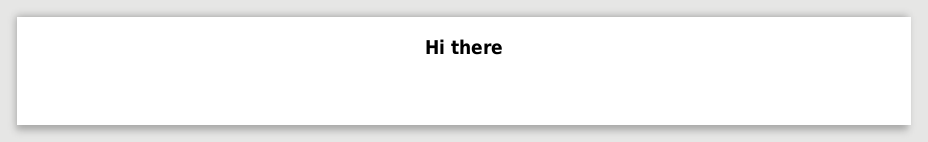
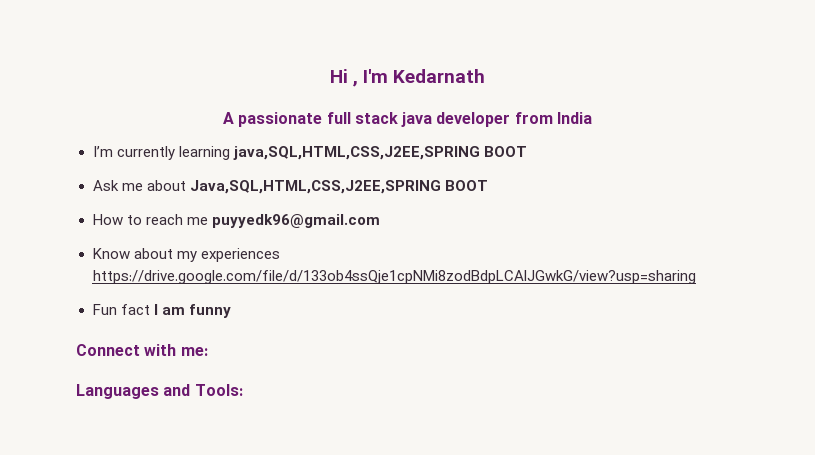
- Hi there
+ Hi , I'm Kedarnath
+ A passionate full stack java developer from India
+ I’m currently learning java,SQL,HTML,CSS,J2EE,SPRING BOOT
+ Ask me about Java,SQL,HTML,CSS,J2EE,SPRING BOOT
+ How to reach me puyyedk96@gmail.com
+ Know about my experiences https://drive.google.com/file/d/133ob4ssQje1cpNMi8zodBdpLCAlJGwkG/view?usp=sharing
+ Fun fact I am funny
+ Connect with me:
+ Languages and Tools:

